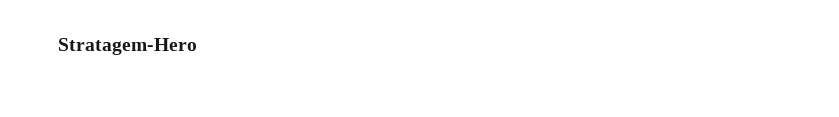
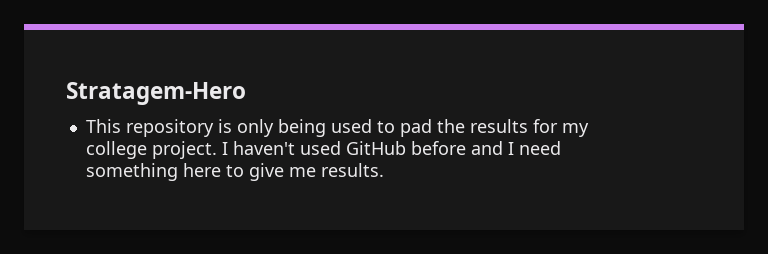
+ This repository is only being used to pad the results for my college project. I haven't used GitHub before and I need something here to give me results.

